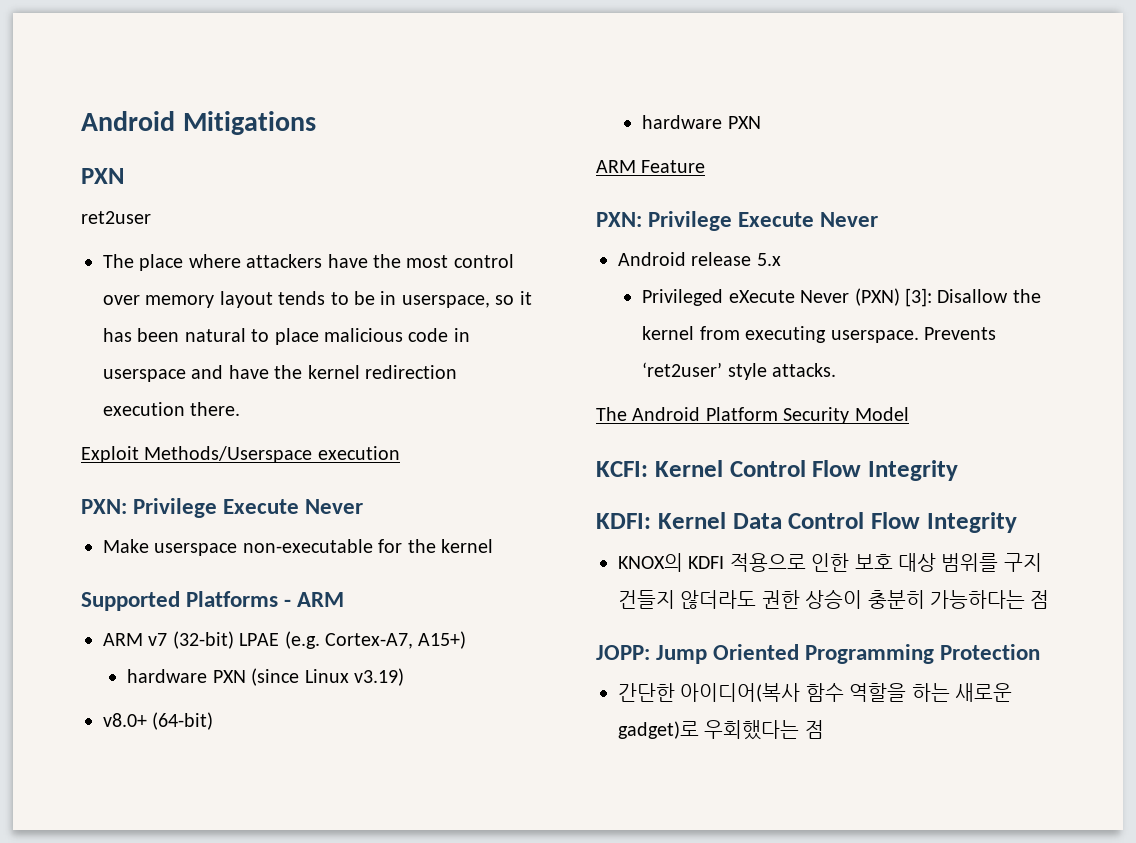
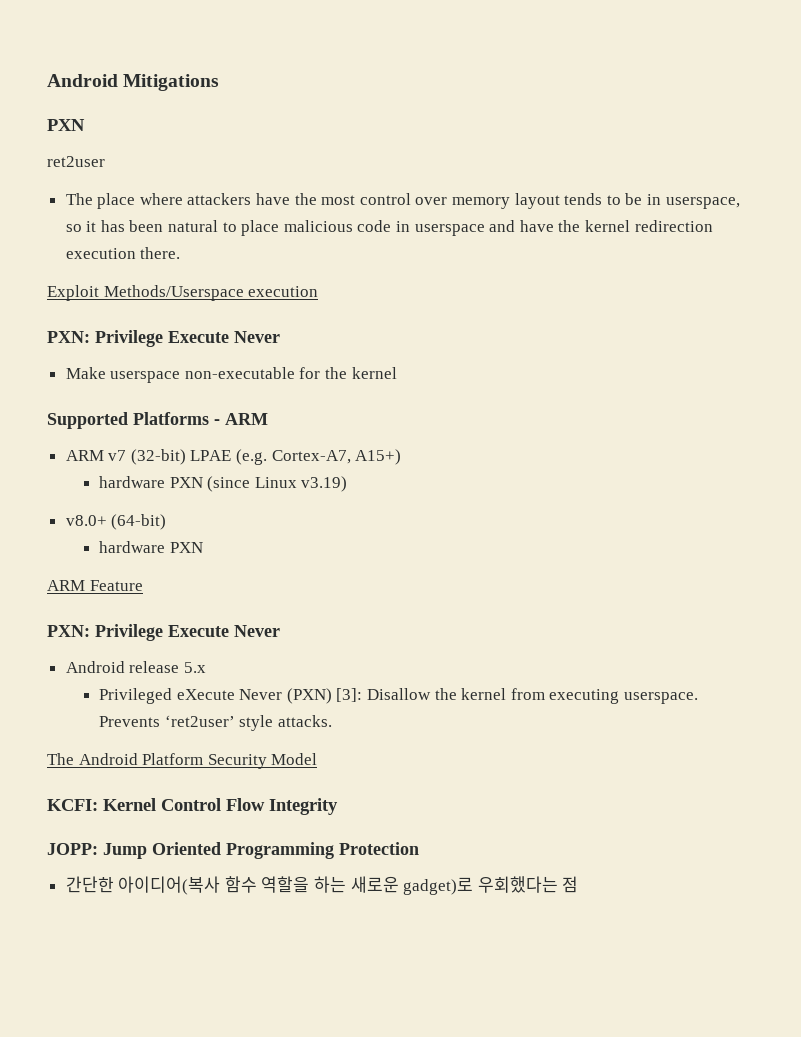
- KDFI: Kernel Data Control Flow Integrity
- KNOX의 KDFI 적용으로 인한 보호 대상 범위를 구지 건들지 않더라도 권한 상승이 충분히 가능하다는 점

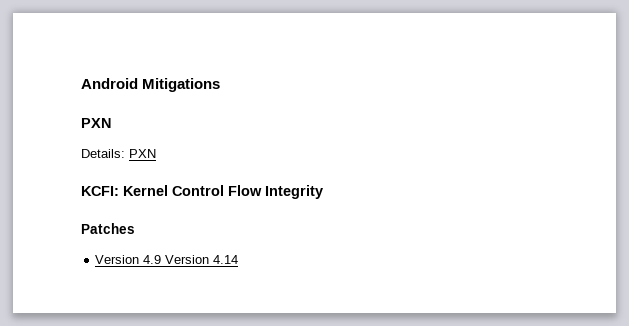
- ret2user
- The place where attackers have the most control over memory layout tends to be in userspace, so it has been natural to place malicious code in userspace and have the kernel redirection execution there.
- Exploit Methods/Userspace execution
- PXN: Privilege Execute Never
- Make userspace non-executable for the kernel
- Supported Platforms - ARM
- ARM v7 (32-bit) LPAE (e.g. Cortex-A7, A15+)
- hardware PXN (since Linux v3.19)
- v8.0+ (64-bit)
- hardware PXN
- ARM Feature
- PXN: Privilege Execute Never
- Android release 5.x
- Privileged eXecute Never (PXN) [3]: Disallow the kernel from executing userspace. Prevents ‘ret2user’ style attacks.
- The Android Platform Security Model
+ Details: PXN
- JOPP: Jump Oriented Programming Protection
- 간단한 아이디어(복사 함수 역할을 하는 새로운 gadget)로 우회했다는 점
+ Patches
+ Version 4.9 Version 4.14

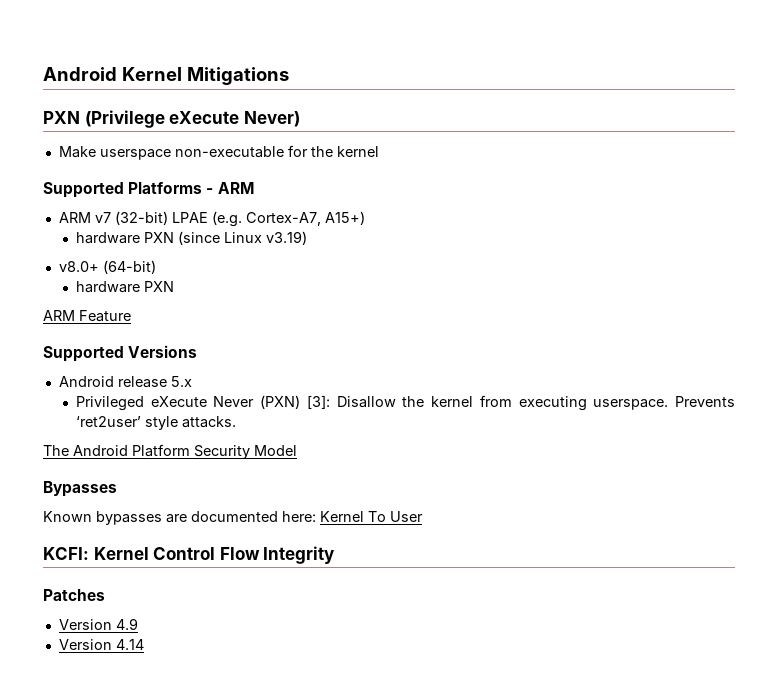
- Android Mitigations
- PXN
- Details: PXN
+ Android Kernel Mitigations
+ PXN (Privilege eXecute Never)
+ Make userspace non-executable for the kernel
+ Supported Platforms - ARM
+ ARM v7 (32-bit) LPAE (e.g. Cortex-A7, A15+)
+ hardware PXN (since Linux v3.19)
+ v8.0+ (64-bit)
+ hardware PXN
+ ARM Feature
+ Supported Versions
+ Android release 5.x
+ Privileged eXecute Never (PXN) [3]: Disallow the kernel from executing userspace. Prevents ‘ret2user’ style attacks.
+ The Android Platform Security Model
+ Bypasses
+ Known bypasses are documented here: Kernel To User
- Version 4.9 Version 4.14
+ Version 4.9
+ Version 4.14

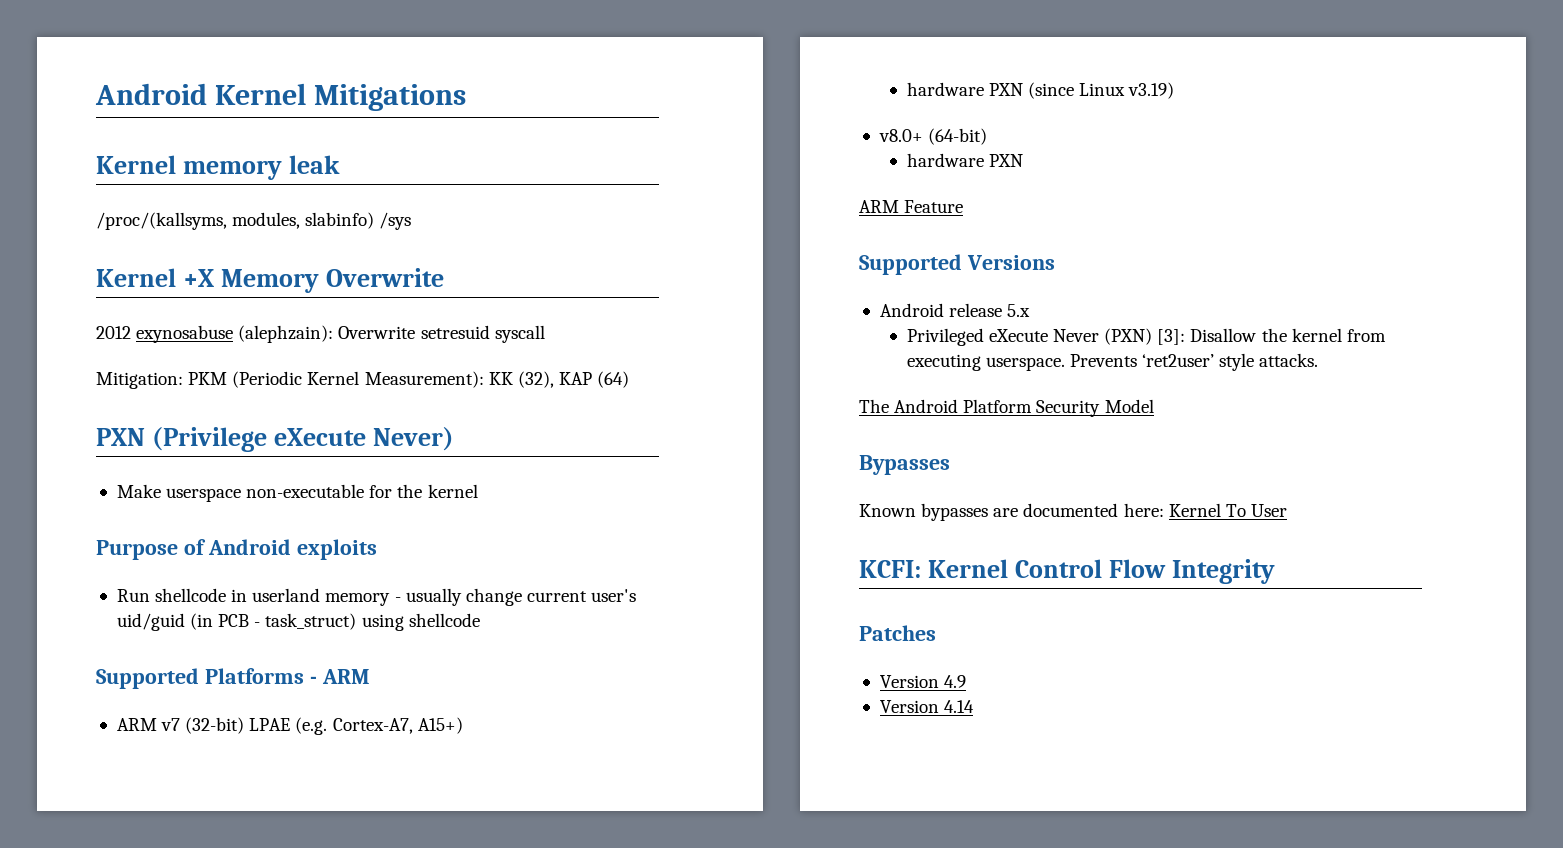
+ Kernel memory leak
+ /proc/(kallsyms, modules, slabinfo) /sys
+ Kernel +X Memory Overwrite
+ 2012 exynosabuse (alephzain): Overwrite setresuid syscall
+ Mitigation: PKM (Periodic Kernel Measurement): KK (32), KAP (64)
+ Purpose of Android exploits
+ Run shellcode in userland memory - usually change current user's uid/guid (in PCB - task_struct) using shellcode

